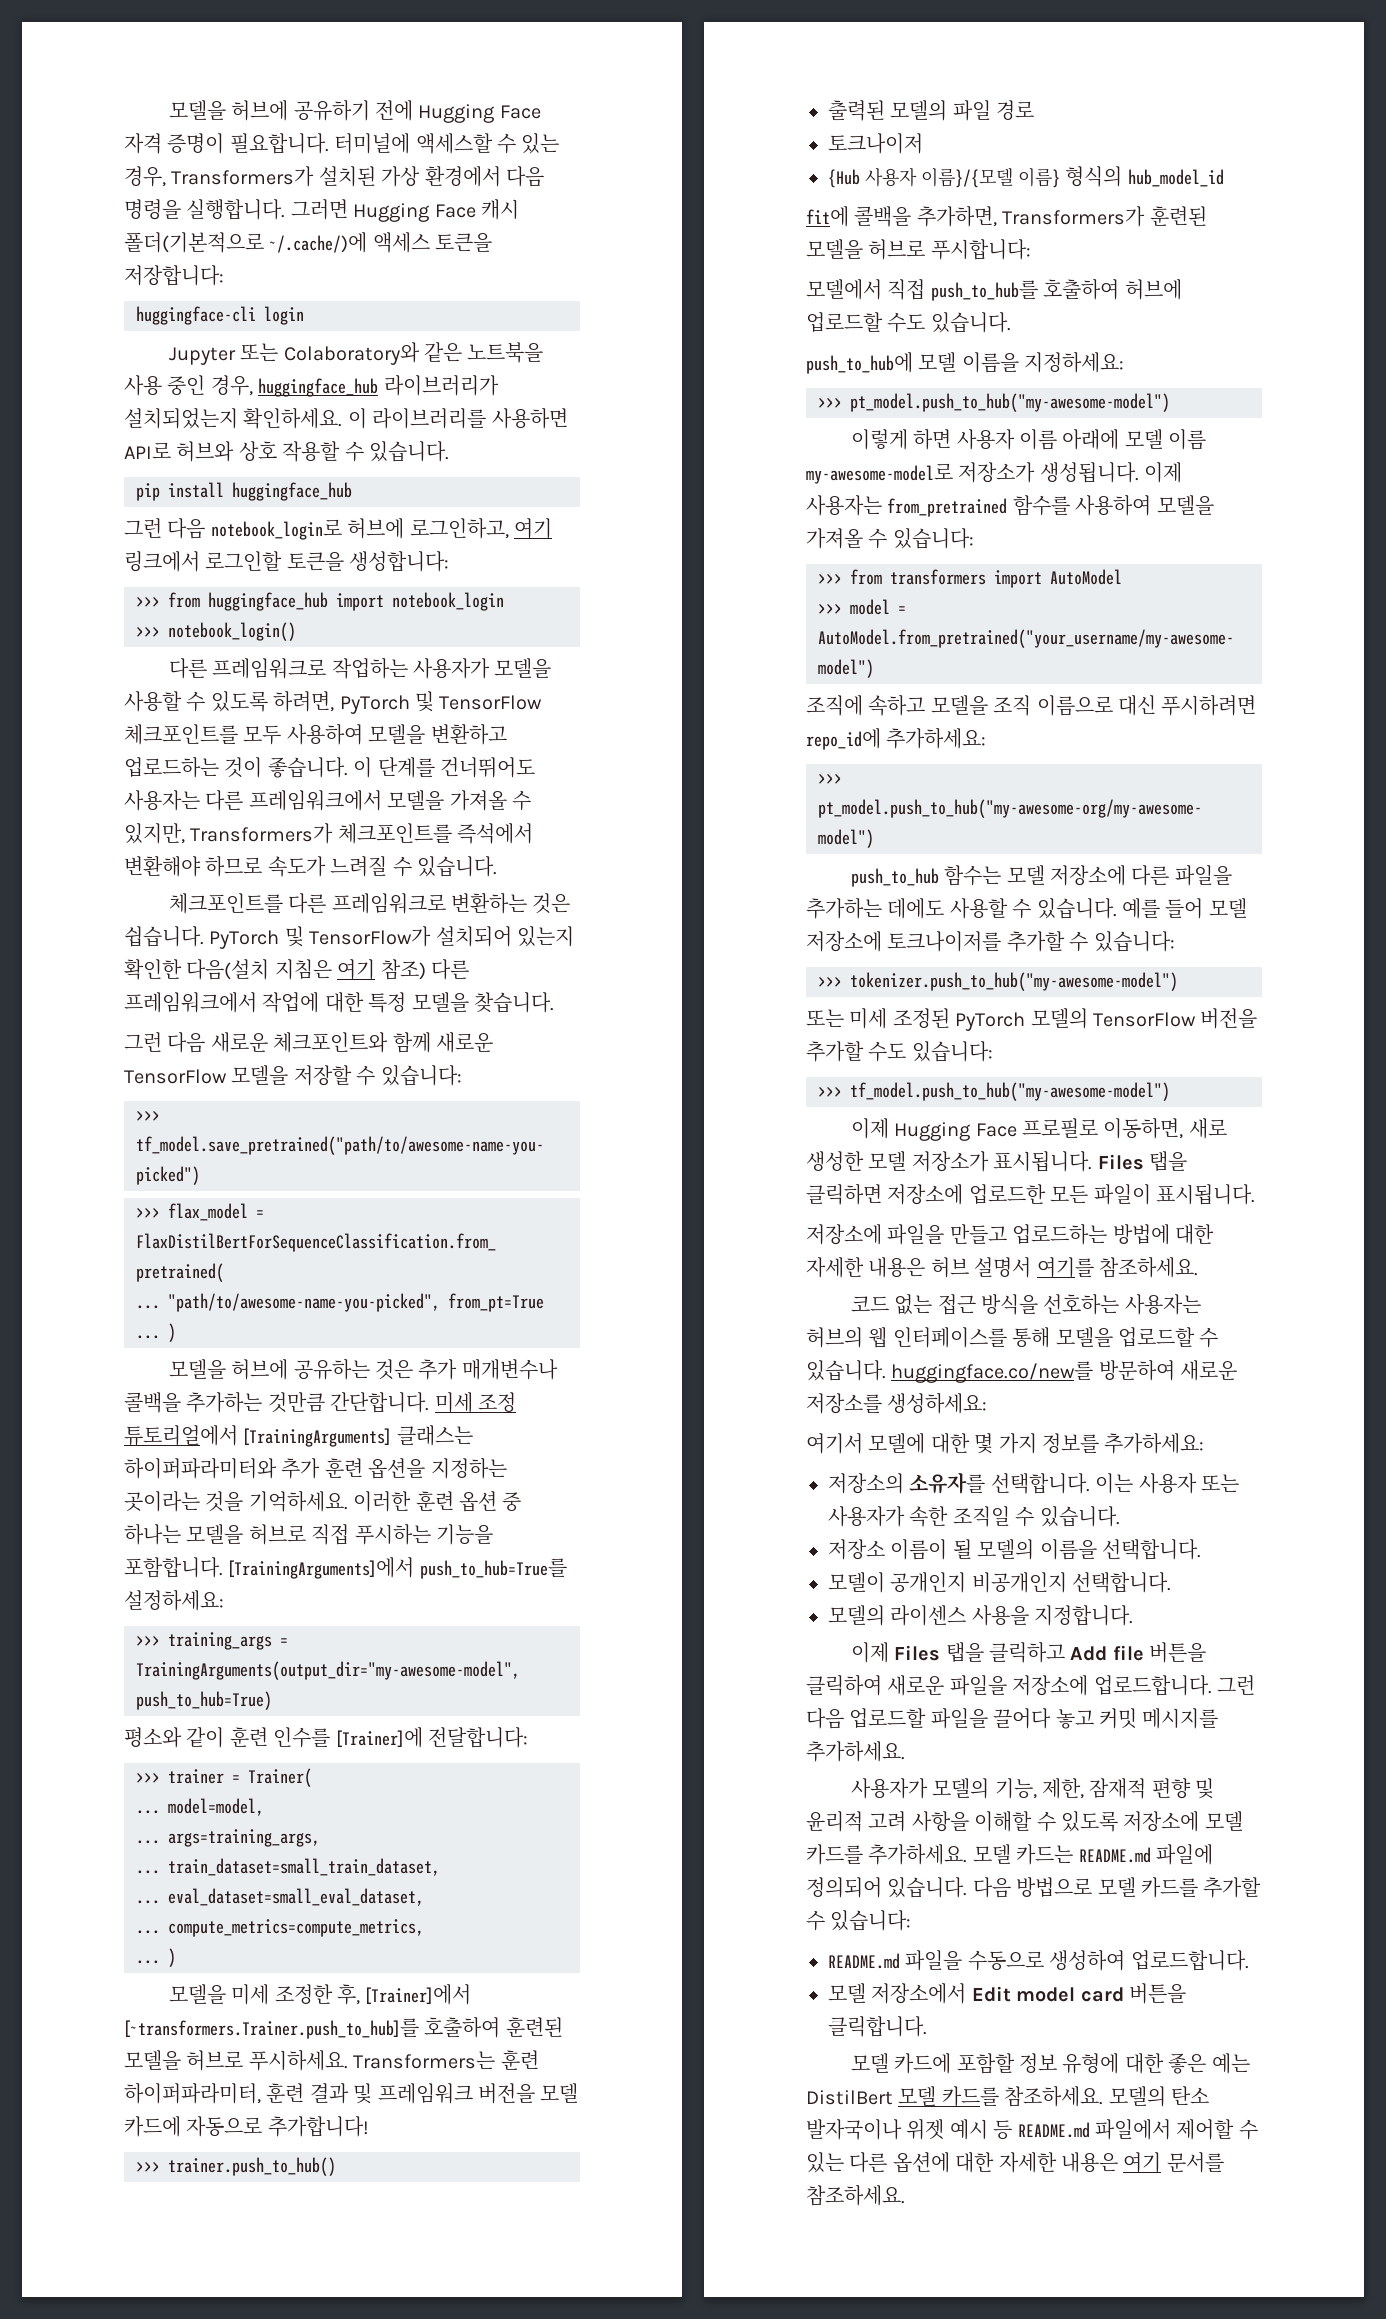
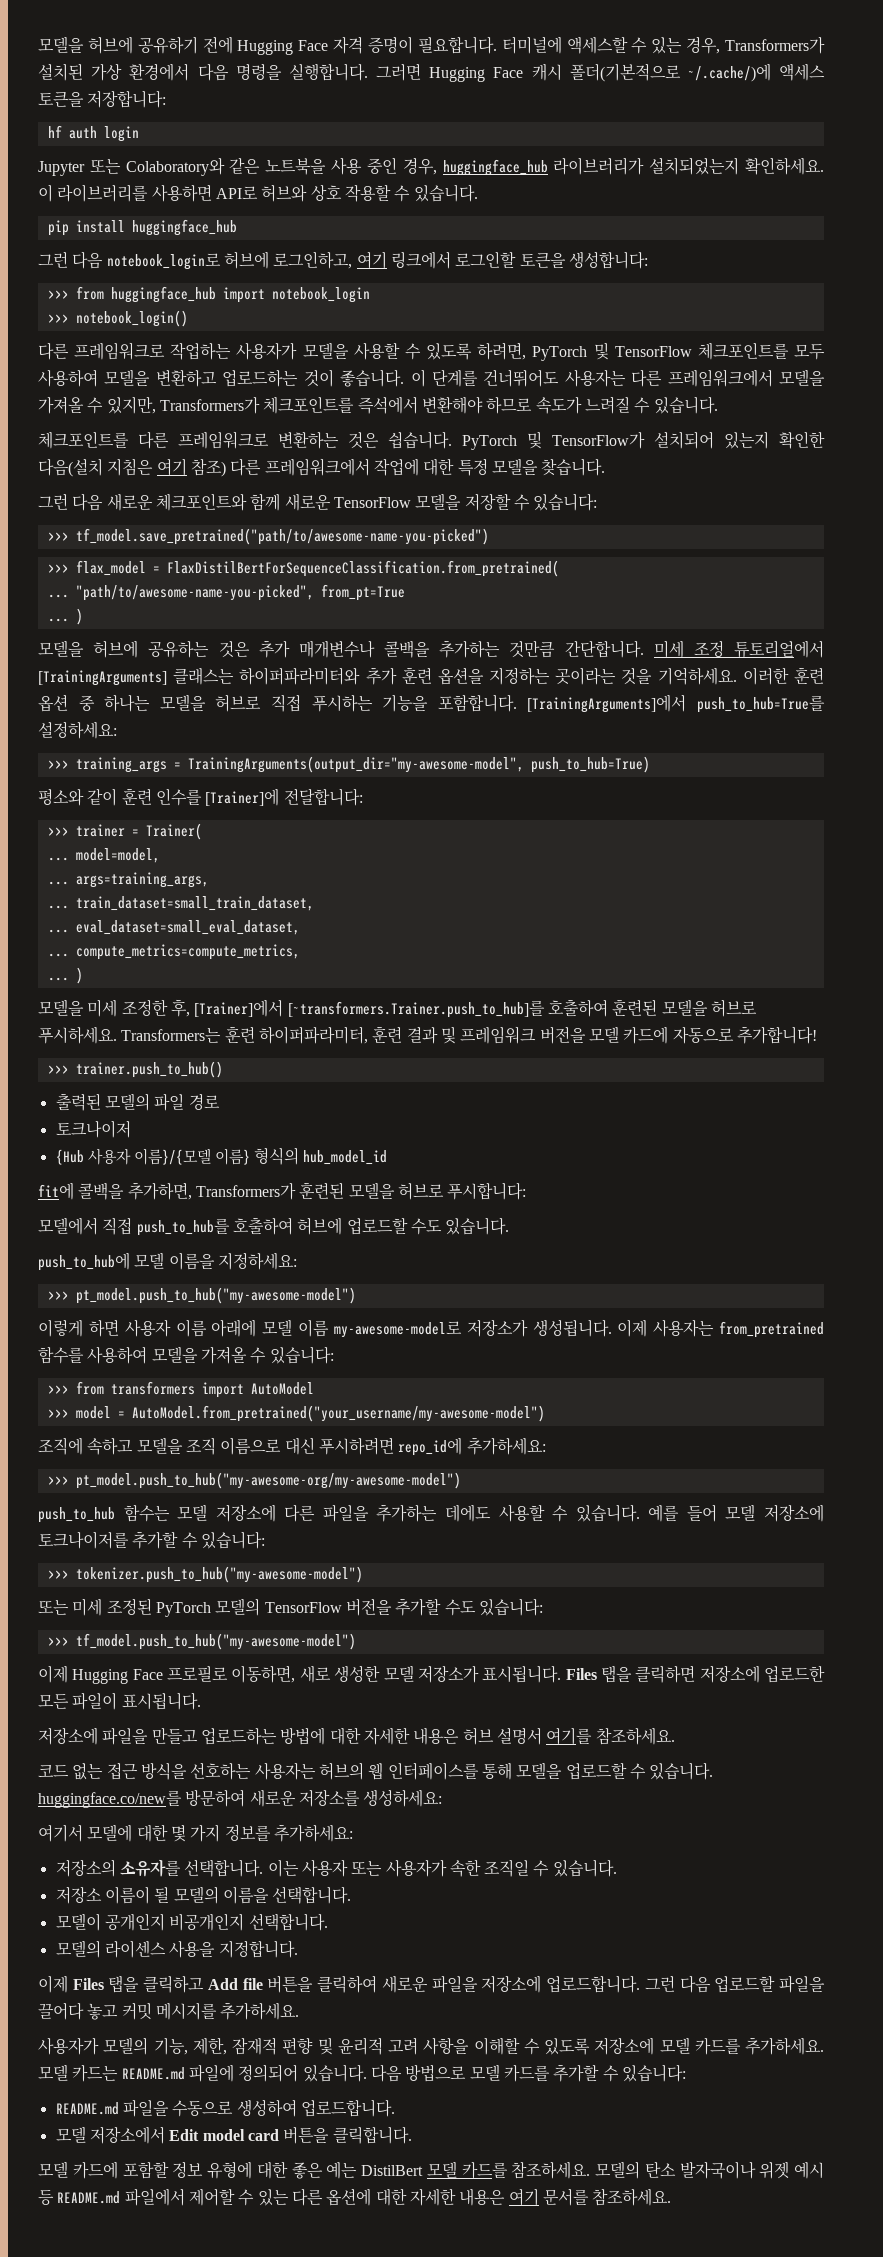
- huggingface-cli login
+ hf auth login

